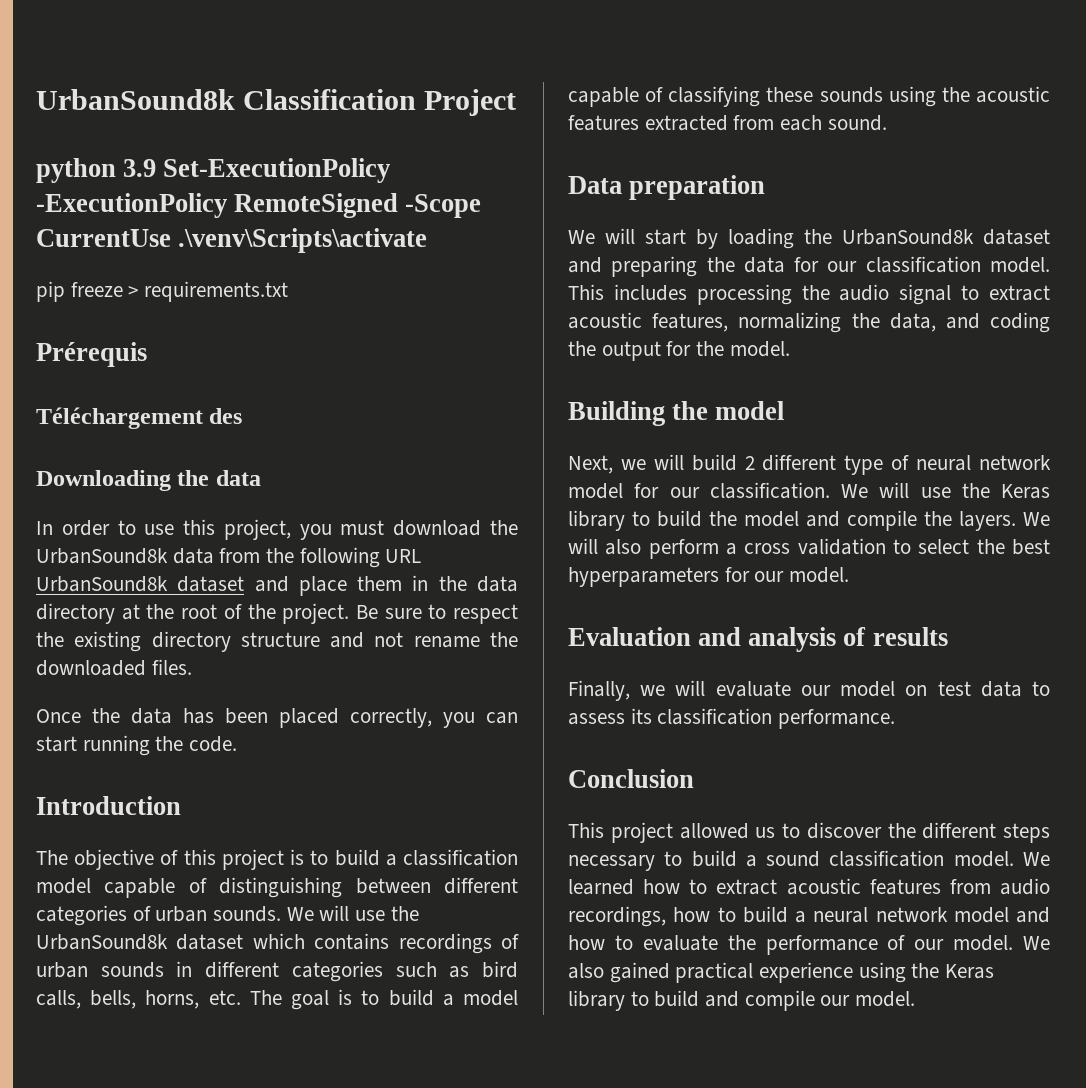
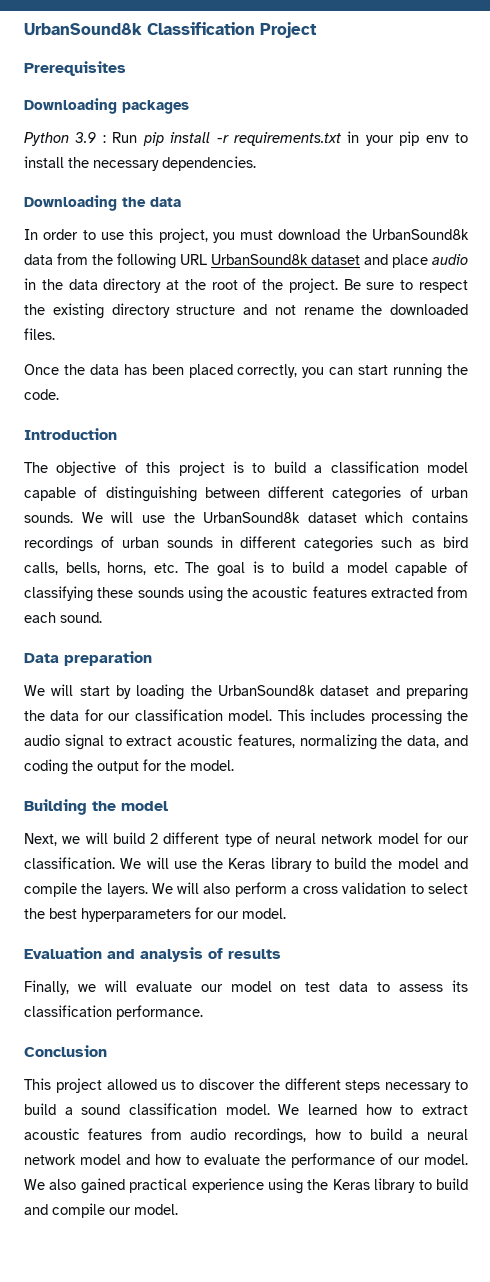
- python 3.9 Set-ExecutionPolicy -ExecutionPolicy RemoteSigned -Scope CurrentUse .\venv\Scripts\activate
- pip freeze > requirements.txt
- Prérequis
- Téléchargement des
+ Prerequisites
+ Downloading packages
+ Python 3.9 : Run pip install -r requirements.txt in your pip env to install the necessary dependencies.
- In order to use this project, you must download the UrbanSound8k data from the following URL UrbanSound8k dataset and place them in the data directory at the root of the project.
+ In order to use this project, you must download the UrbanSound8k data from the following URL UrbanSound8k dataset and place audio in the data directory at the root of the project.

